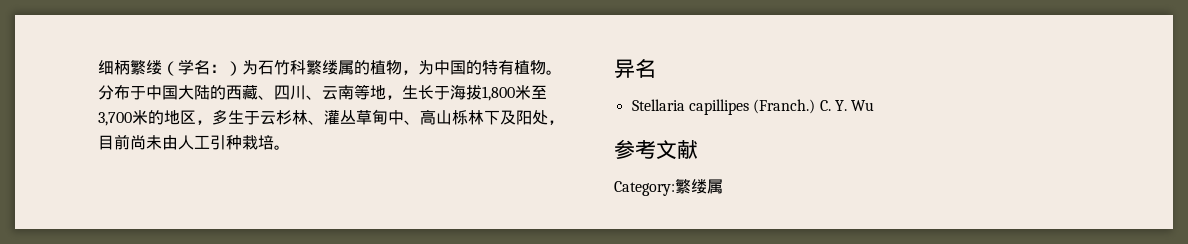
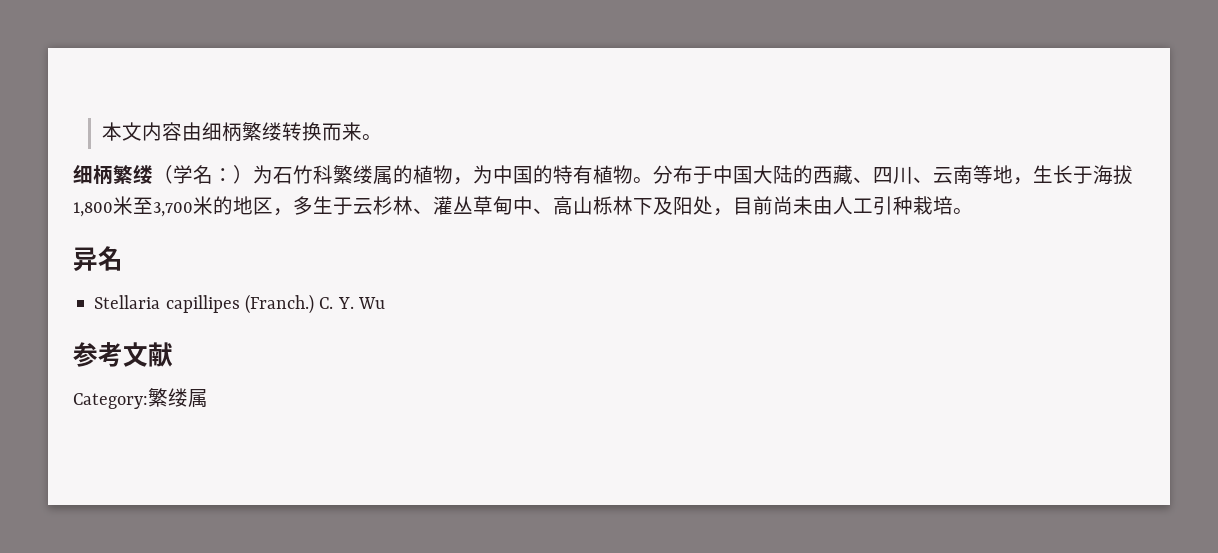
+ 本文内容由细柄繁缕转换而来。

